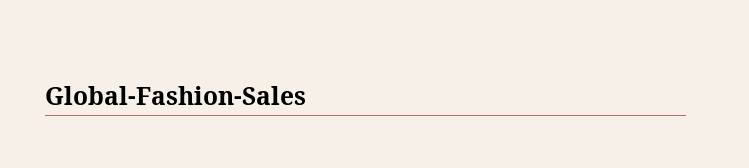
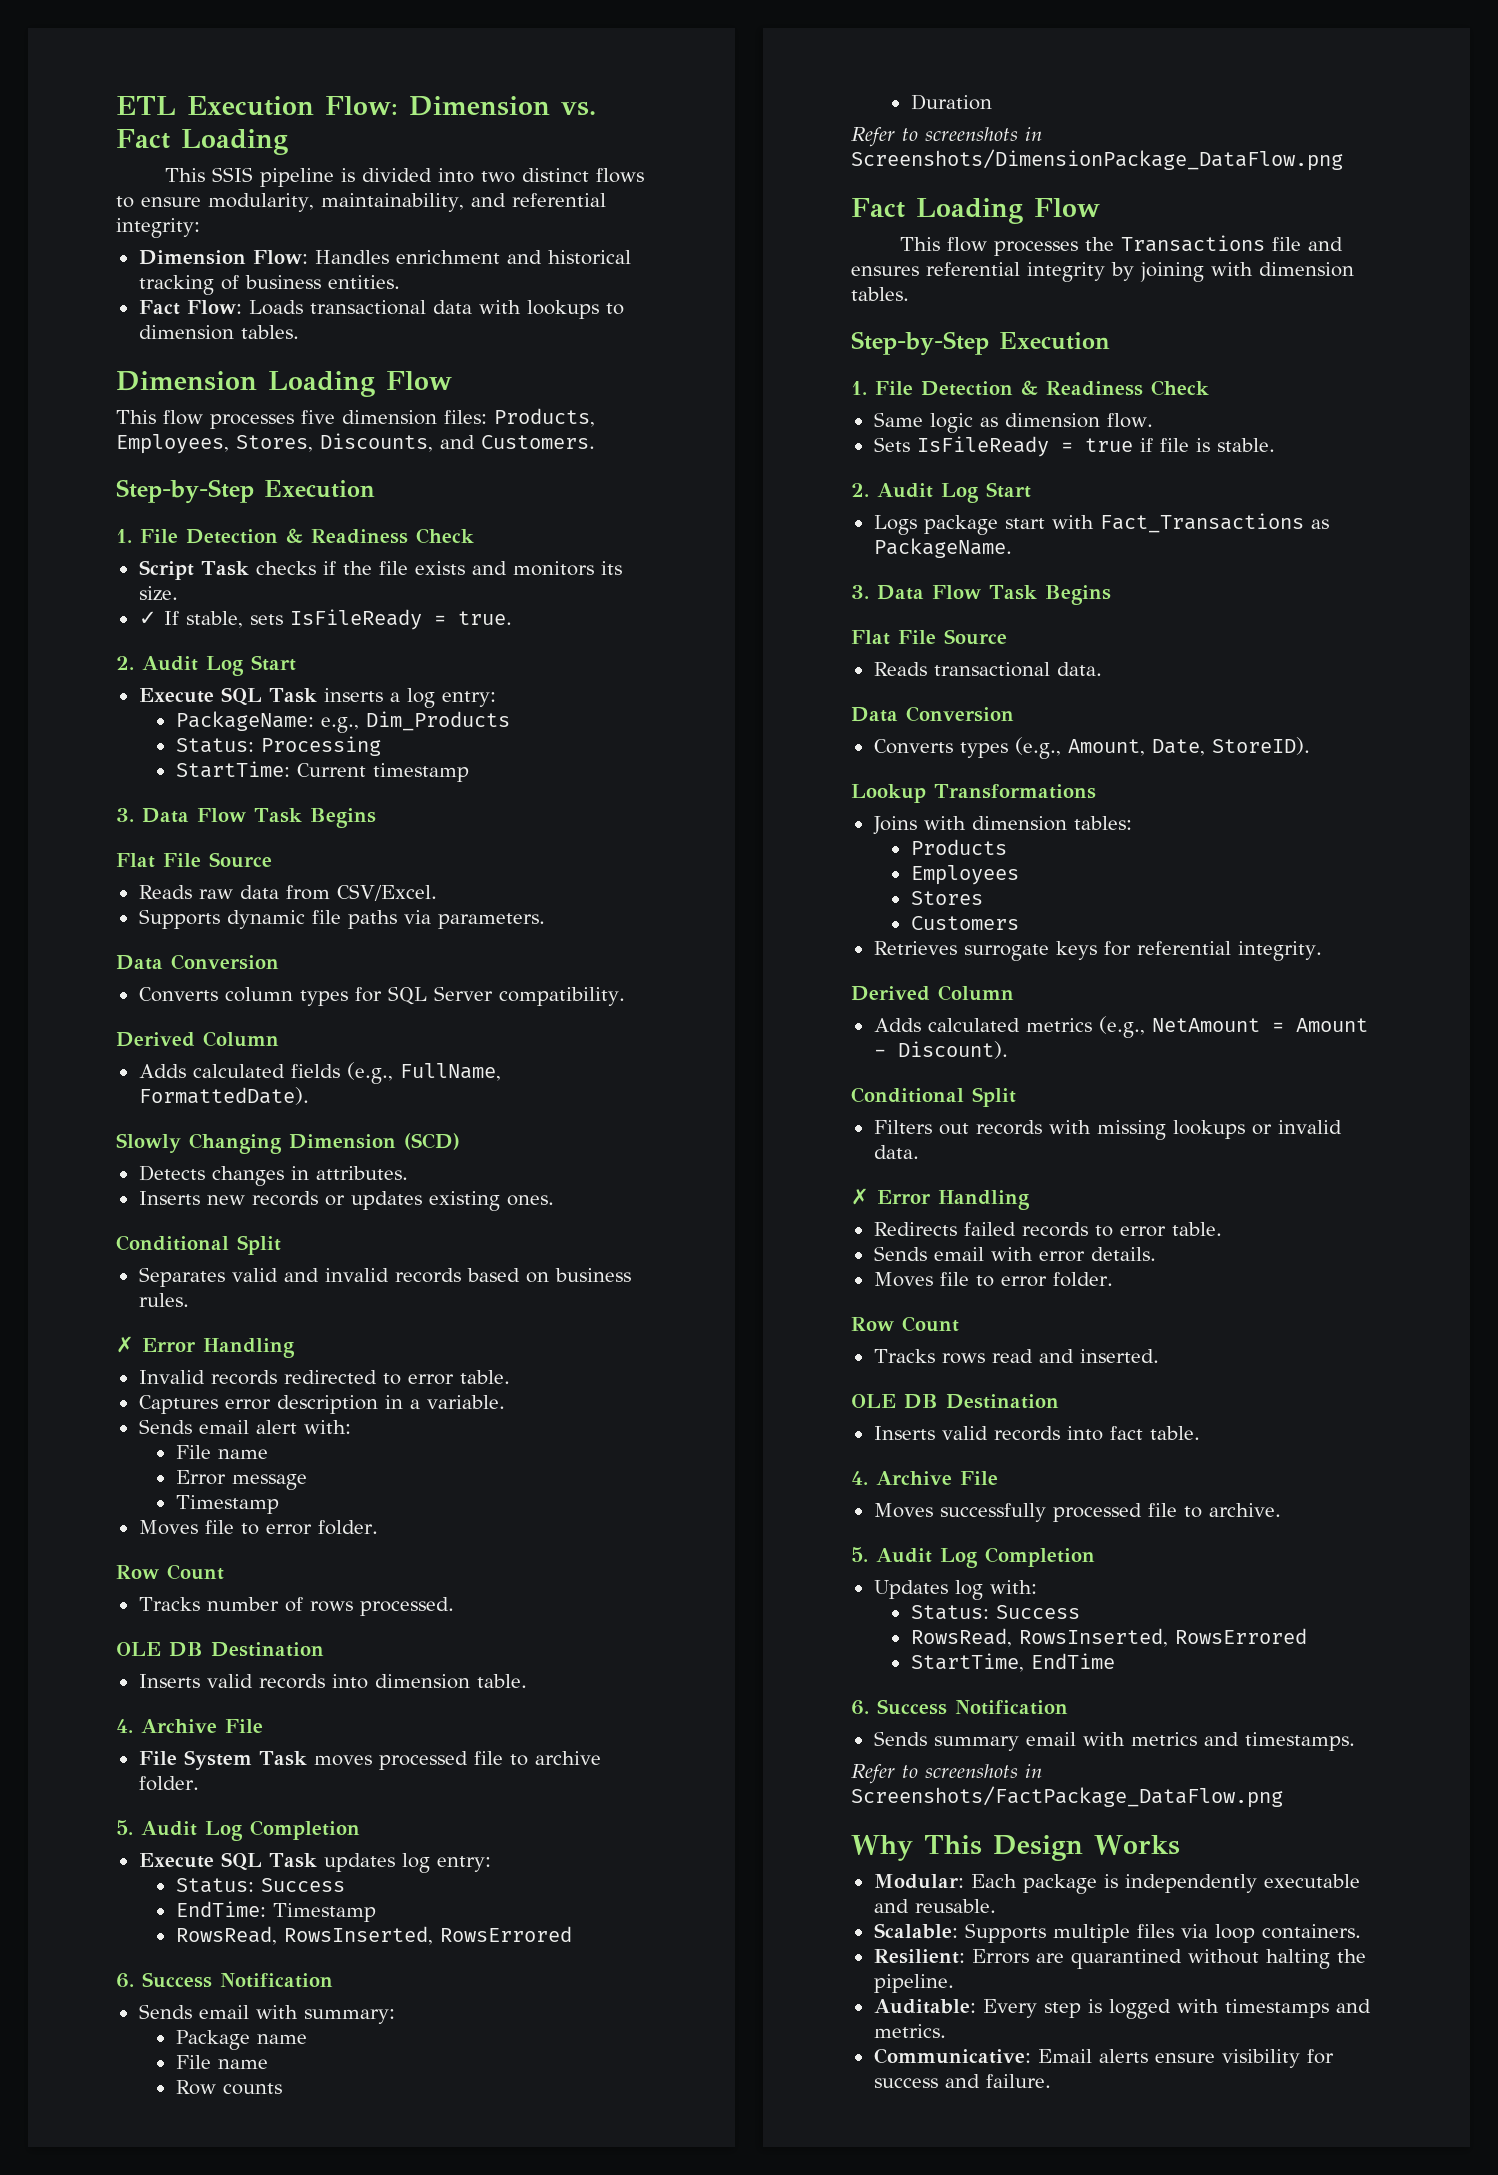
- Global-Fashion-Sales
+ ETL Execution Flow: Dimension vs. Fact Loading
+ This SSIS pipeline is divided into two distinct flows to ensure modularity, maintainability, and referential integrity:
+ Dimension Flow: Handles enrichment and historical tracking of business entities.
+ Fact Flow: Loads transactional data with lookups to dimension tables.
+ Dimension Loading Flow
+ This flow processes five dimension files: Products, Employees, Stores, Discounts, and Customers.
+ Step-by-Step Execution
+ 1. File Detection & Readiness Check
+ Script Task checks if the file exists and monitors its size.
+ ✓ If stable, sets IsFileReady = true.
+ 2. Audit Log Start
+ Execute SQL Task inserts a log entry:
+ PackageName: e.g., Dim_Products
+ Status: Processing
+ StartTime: Current timestamp
+ 3. Data Flow Task Begins
+ Flat File Source
+ Reads raw data from CSV/Excel.
+ Supports dynamic file paths via parameters.
+ Data Conversion
+ Converts column types for SQL Server compatibility.
+ Derived Column
+ Adds calculated fields (e.g., FullName, FormattedDate).
+ Slowly Changing Dimension (SCD)
+ Detects changes in attributes.
+ Inserts new records or updates existing ones.
+ Conditional Split
+ Separates valid and invalid records based on business rules.
+ ✗ Error Handling
+ Invalid records redirected to error table.
+ Captures error description in a variable.
+ Sends email alert with:
+ File name
+ Error message
+ Timestamp
+ Moves file to error folder.
+ Row Count
+ Tracks number of rows processed.
+ OLE DB Destination
+ Inserts valid records into dimension table.
+ 4. Archive File
+ File System Task moves processed file to archive folder.
+ 5. Audit Log Completion
+ Execute SQL Task updates log entry:
+ Status: Success
+ EndTime: Timestamp
+ RowsRead, RowsInserted, RowsErrored
+ 6. Success Notification
+ Sends email with summary:
+ Package name
+ File name
+ Row counts
+ Duration
+ Refer to screenshots in Screenshots/DimensionPackage_DataFlow.png
+ Fact Loading Flow
+ This flow processes the Transactions file and ensures referential integrity by joining with dimension tables.
+ Step-by-Step Execution
+ 1. File Detection & Readiness Check
+ Same logic as dimension flow.
+ Sets IsFileReady = true if file is stable.
+ 2. Audit Log Start
+ Logs package start with Fact_Transactions as PackageName.
+ 3. Data Flow Task Begins
+ Flat File Source
+ Reads transactional data.
+ Data Conversion
+ Converts types (e.g., Amount, Date, StoreID).
+ Lookup Transformations
+ Joins with dimension tables:
+ Products
+ Employees
+ Stores
+ Customers
+ Retrieves surrogate keys for referential integrity.
+ Derived Column
+ Adds calculated metrics (e.g., NetAmount = Amount - Discount).
+ Conditional Split
+ Filters out records with missing lookups or invalid data.
+ ✗ Error Handling
+ Redirects failed records to error table.
+ Sends email with error details.
+ Moves file to error folder.
+ Row Count
+ Tracks rows read and inserted.
+ OLE DB Destination
+ Inserts valid records into fact table.
+ 4. Archive File
+ Moves successfully processed file to archive.
+ 5. Audit Log Completion
+ Updates log with:
+ Status: Success
+ RowsRead, RowsInserted, RowsErrored
+ StartTime, EndTime
+ 6. Success Notification
+ Sends summary email with metrics and timestamps.
+ Refer to screenshots in Screenshots/FactPackage_DataFlow.png
+ Why This Design Works
+ Modular: Each package is independently executable and reusable.
+ Scalable: Supports multiple files via loop containers.
+ Resilient: Errors are quarantined without halting the pipeline.
+ Auditable: Every step is logged with timestamps and metrics.
+ Communicative: Email alerts ensure visibility for success and failure.

